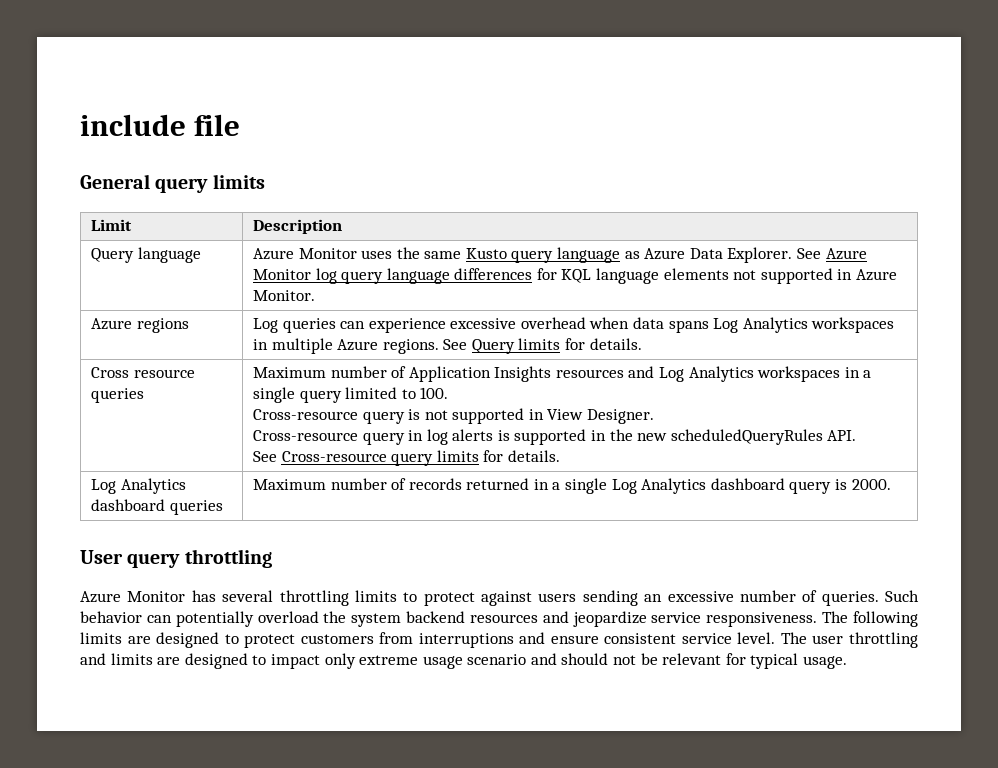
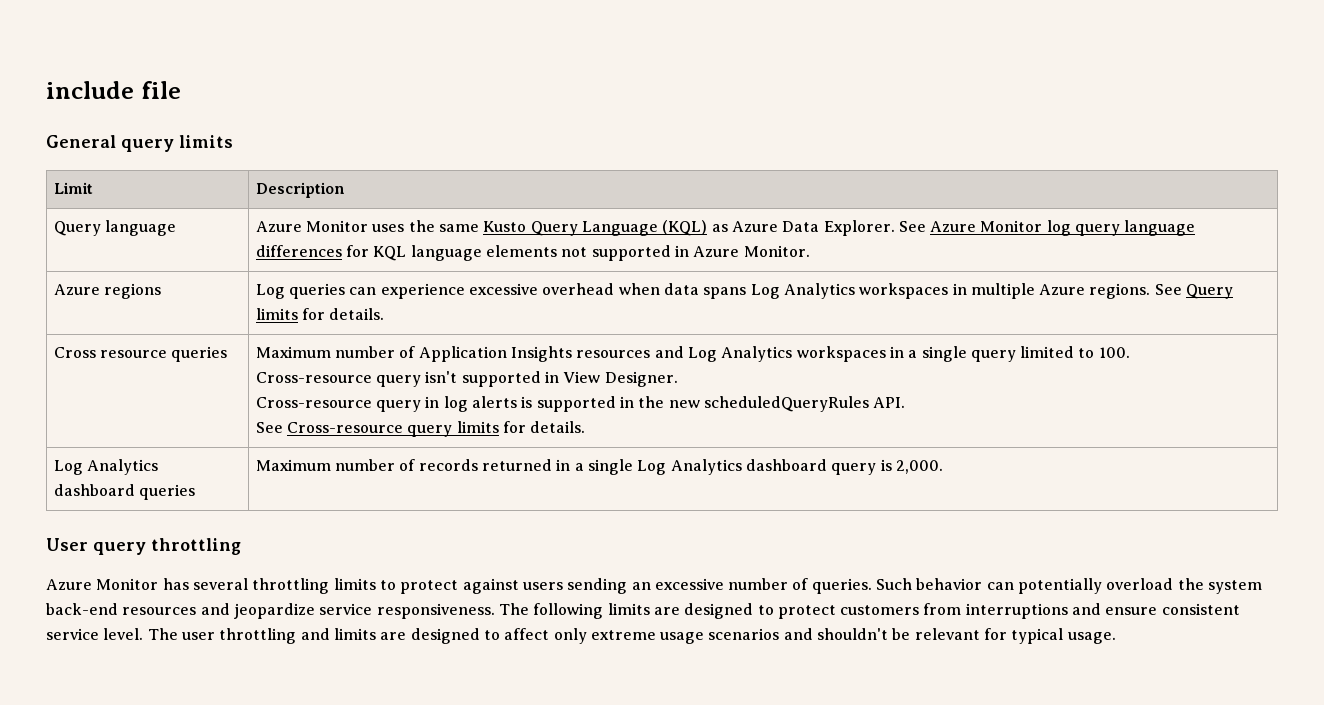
- Query language | Azure Monitor uses the same Kusto query language as Azure Data Explorer. See Azure Monitor log query language differences for KQL language elements not supported in Azure Monitor.
+ Query language | Azure Monitor uses the same Kusto Query Language (KQL) as Azure Data Explorer. See Azure Monitor log query language differences for KQL language elements not supported in Azure Monitor.
- Cross-resource query is not supported in View Designer.
+ Cross-resource query isn't supported in View Designer.
- Log Analytics dashboard queries | Maximum number of records returned in a single Log Analytics dashboard query is 2000.
+ Log Analytics dashboard queries | Maximum number of records returned in a single Log Analytics dashboard query is 2,000.
- Such behavior can potentially overload the system backend resources and jeopardize service responsiveness.
+ Such behavior can potentially overload the system back-end resources and jeopardize service responsiveness.
- The user throttling and limits are designed to impact only extreme usage scenario and should not be relevant for typical usage.
+ The user throttling and limits are designed to affect only extreme usage scenarios and shouldn't be relevant for typical usage.

